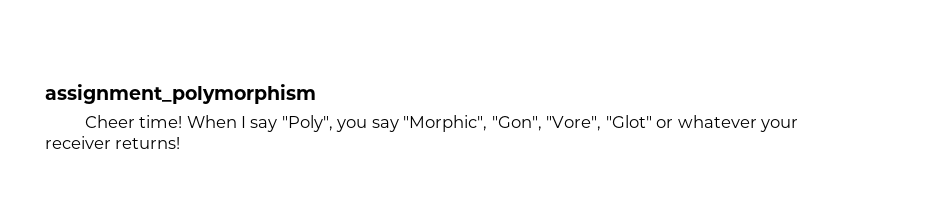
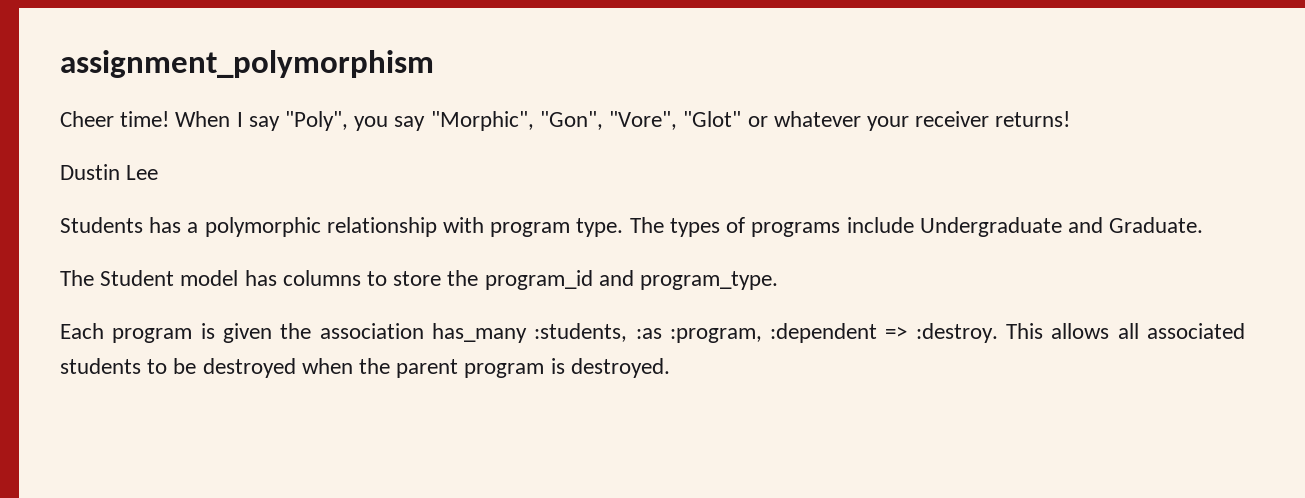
+ Dustin Lee
+ Students has a polymorphic relationship with program type. The types of programs include Undergraduate and Graduate.
+ The Student model has columns to store the program_id and program_type.
+ Each program is given the association has_many :students, :as :program, :dependent => :destroy. This allows all associated students to be destroyed when the parent program is destroyed.

